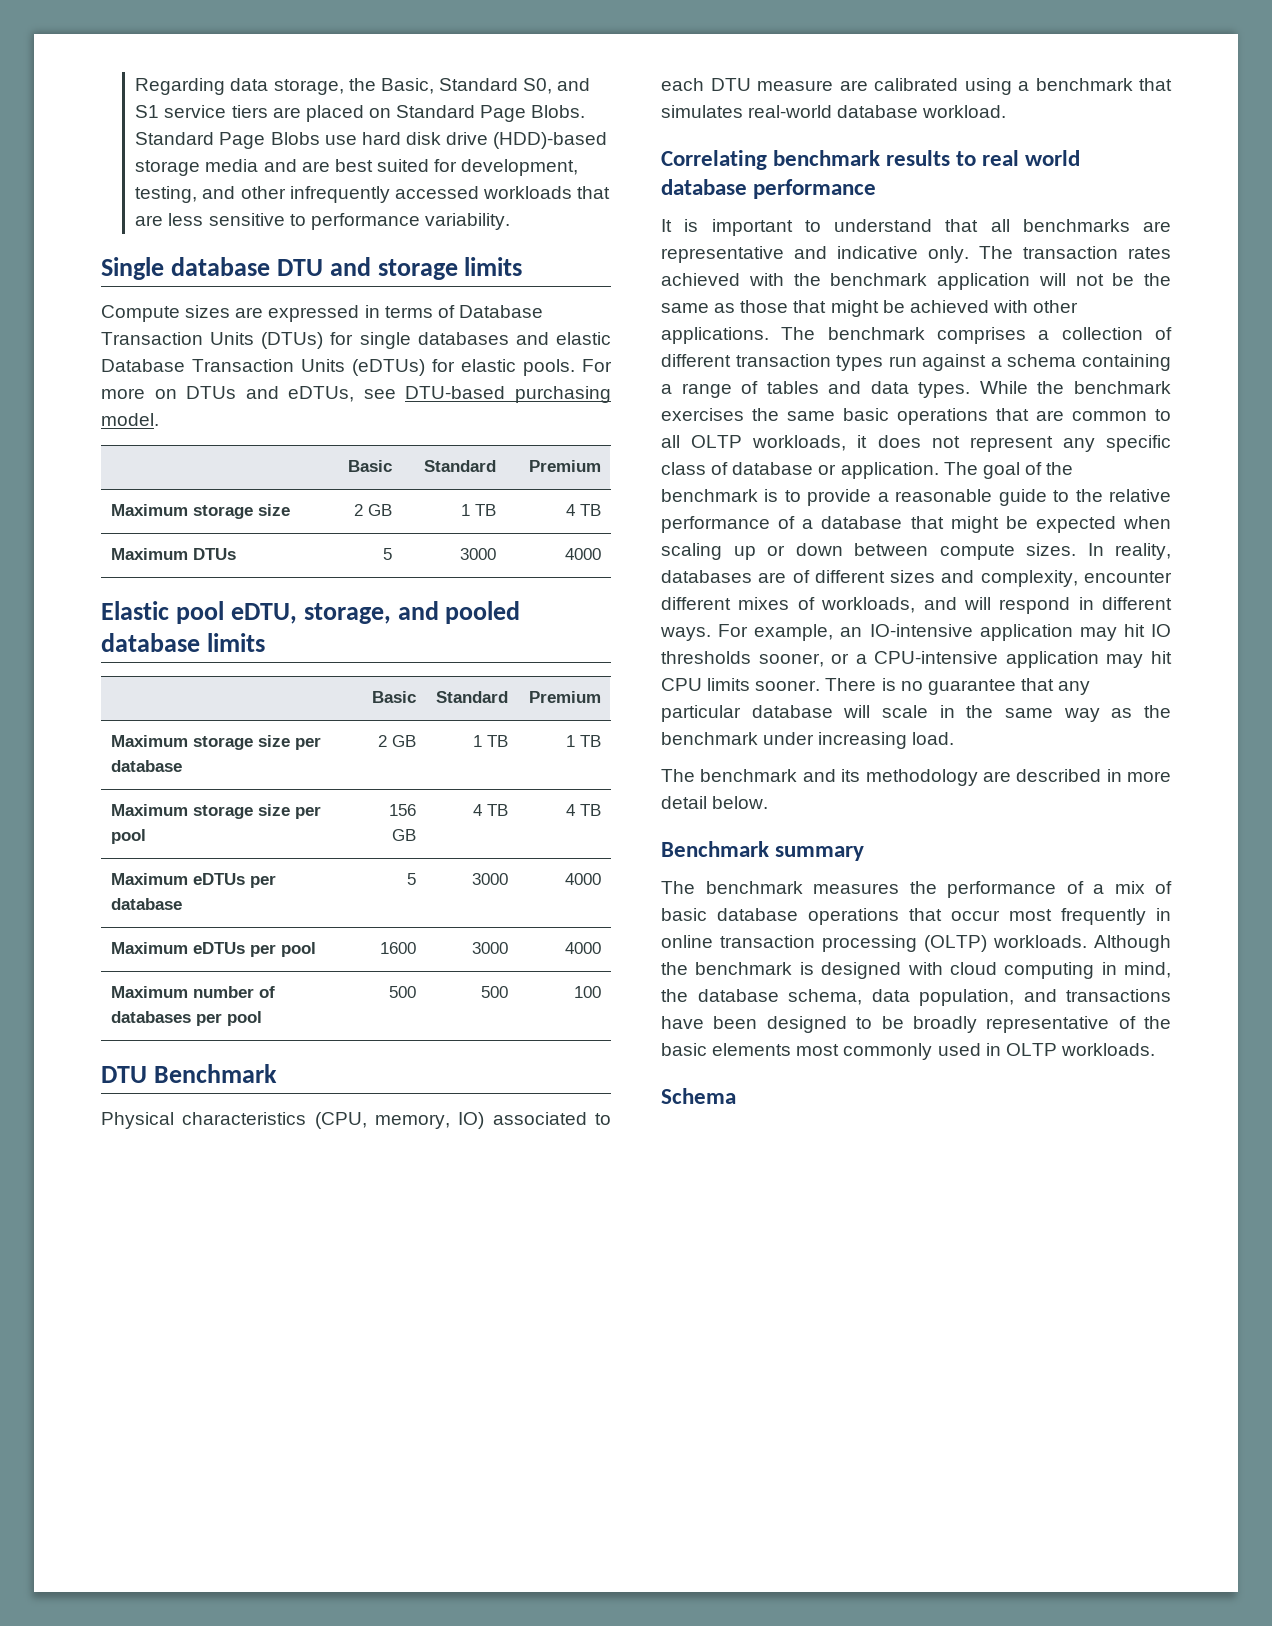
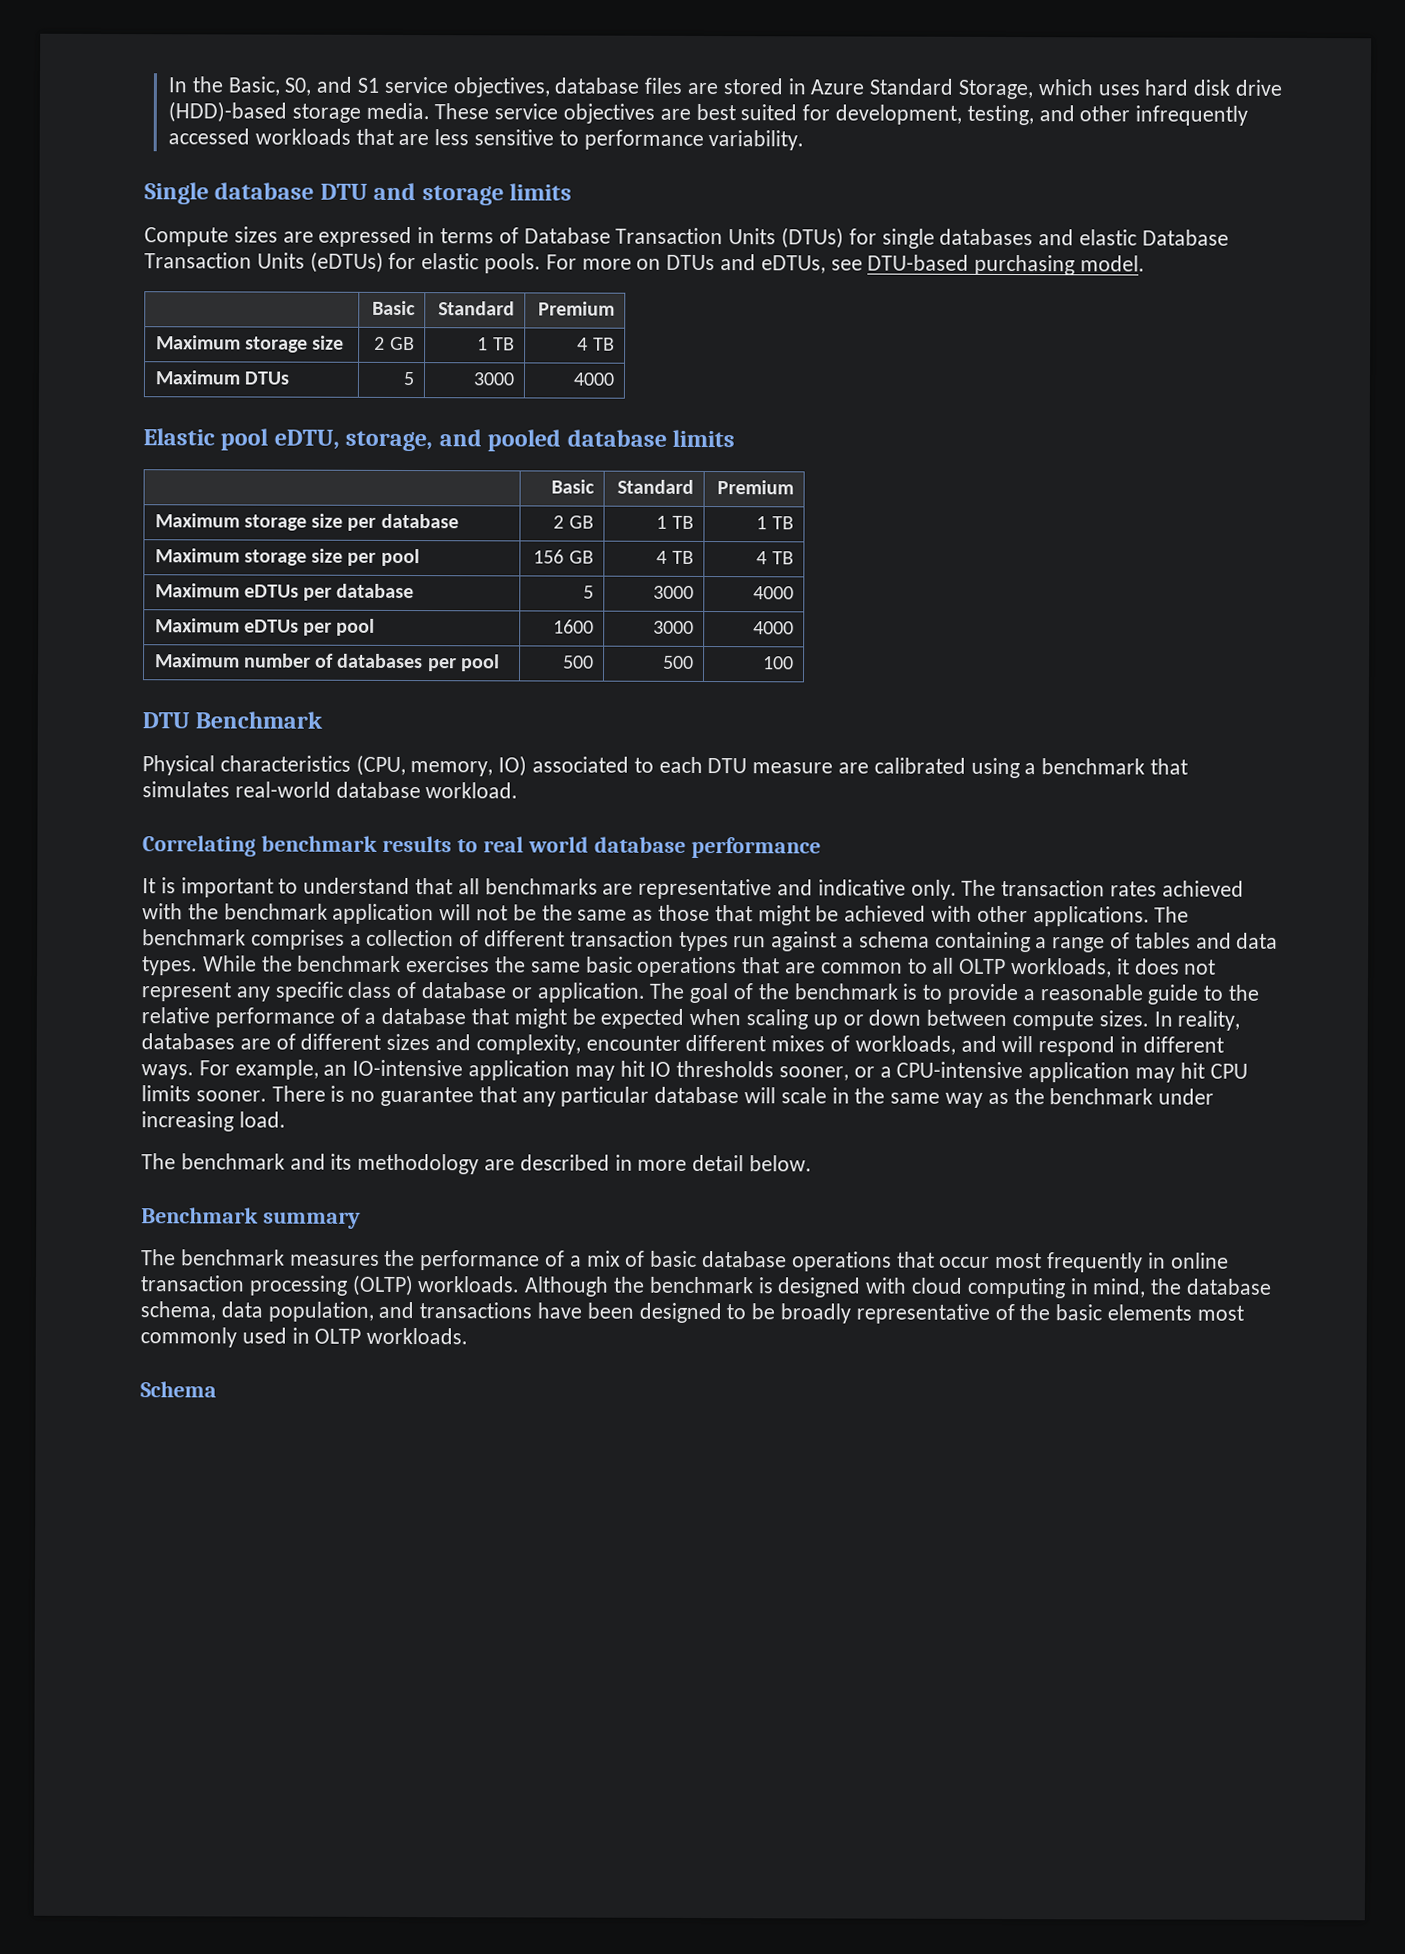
- Regarding data storage, the Basic, Standard S0, and S1 service tiers are placed on Standard Page Blobs. Standard Page Blobs use hard disk drive (HDD)-based storage media and are best suited for development, testing, and other infrequently accessed workloads that are less sensitive to performance variability.
+ In the Basic, S0, and S1 service objectives, database files are stored in Azure Standard Storage, which uses hard disk drive (HDD)-based storage media. These service objectives are best suited for development, testing, and other infrequently accessed workloads that are less sensitive to performance variability.

